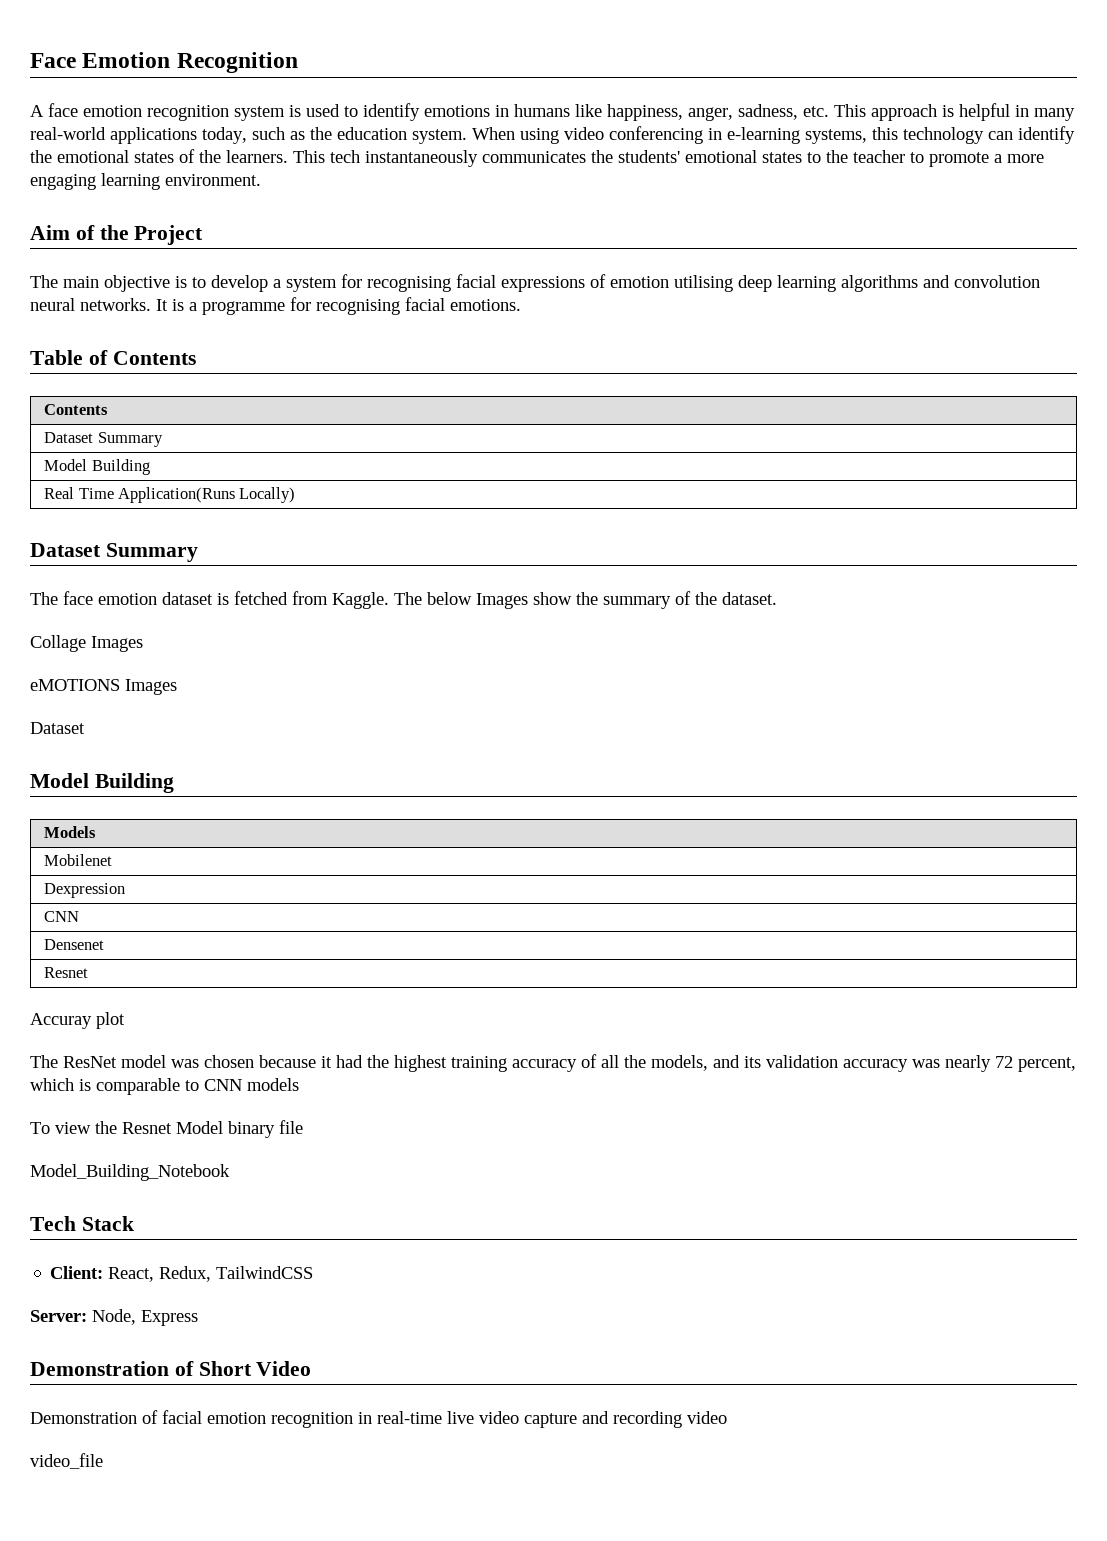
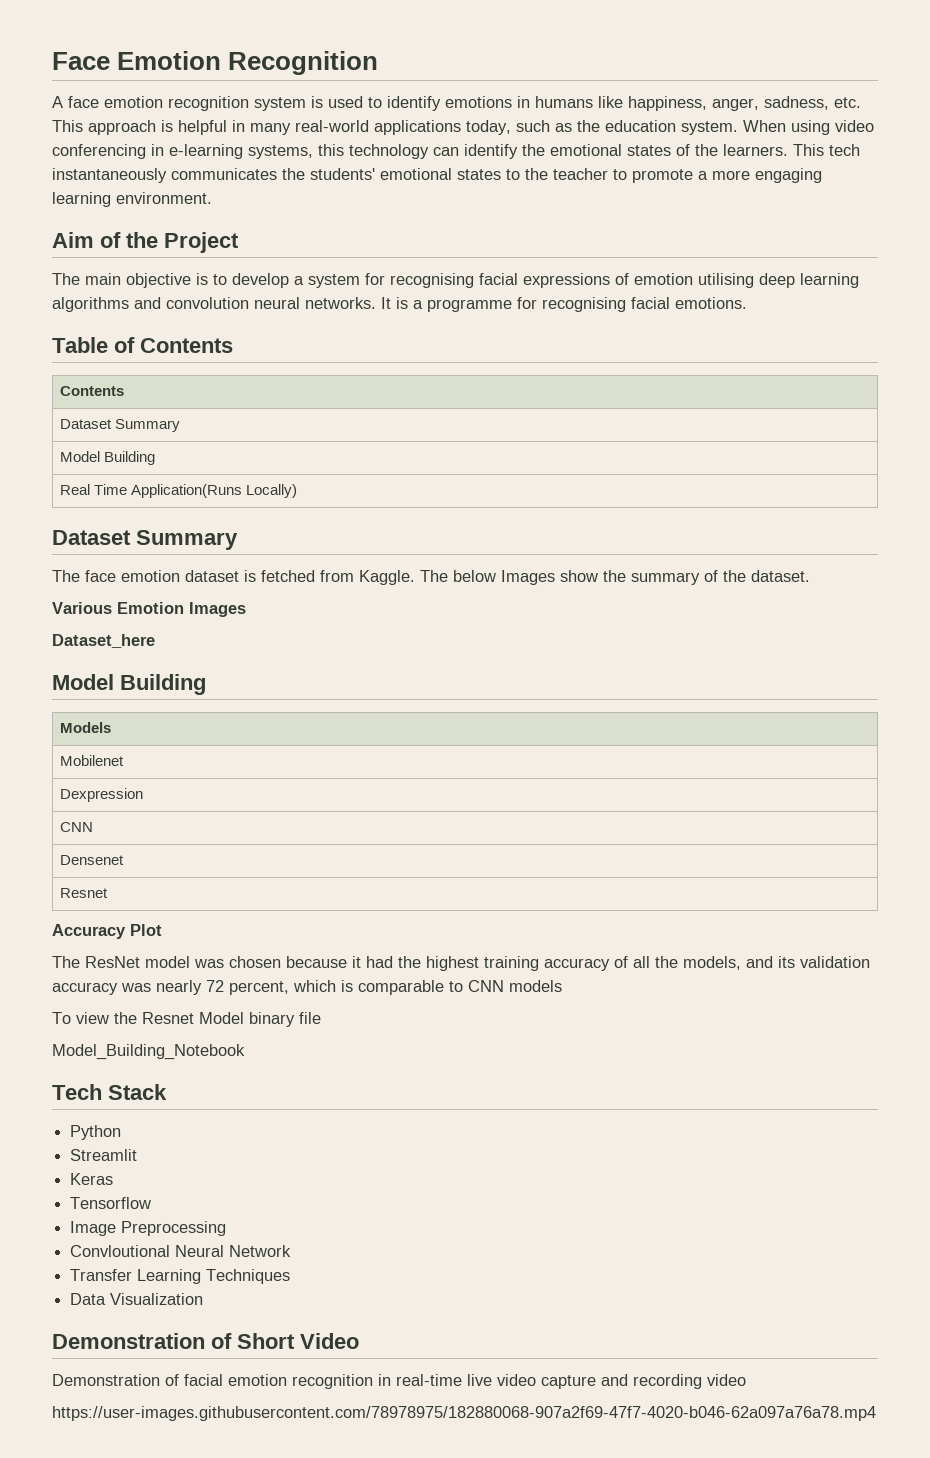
- Collage Images
- eMOTIONS Images
- Dataset
+ Various Emotion Images
+ Dataset_here
- Accuray plot
+ Accuracy Plot
- Client: React, Redux, TailwindCSS
- Server: Node, Express
+ Python
+ Streamlit
+ Keras
+ Tensorflow
+ Image Preprocessing
+ Convloutional Neural Network
+ Transfer Learning Techniques
+ Data Visualization
- video_file
+ https://user-images.githubusercontent.com/78978975/182880068-907a2f69-47f7-4020-b046-62a097a76a78.mp4

